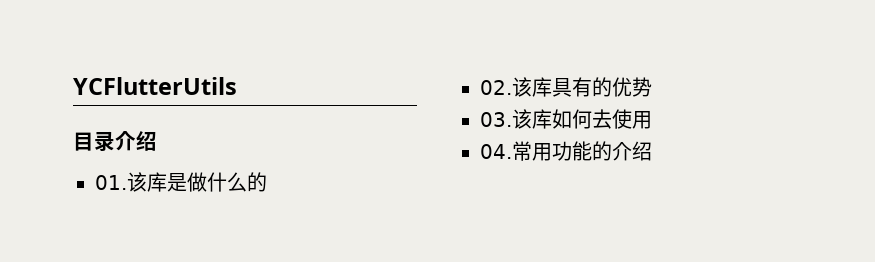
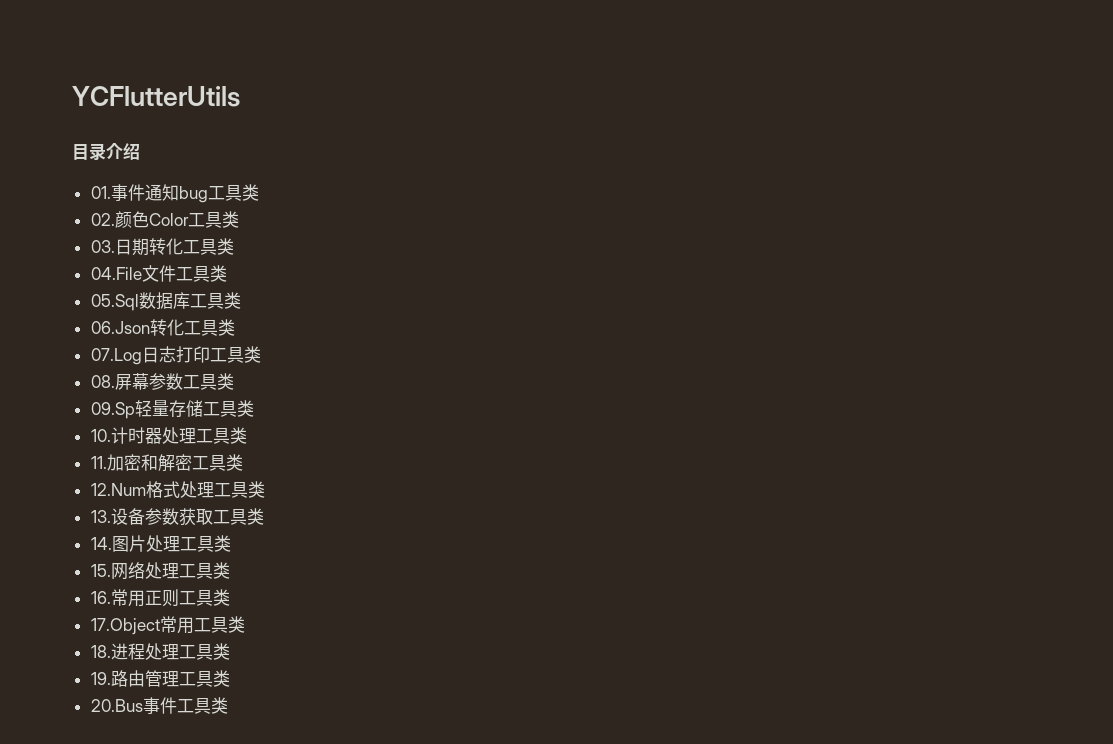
- 01.该库是做什么的
- 02.该库具有的优势
- 03.该库如何去使用
- 04.常用功能的介绍
+ 01.事件通知bug工具类
+ 02.颜色Color工具类
+ 03.日期转化工具类
+ 04.File文件工具类
+ 05.Sql数据库工具类
+ 06.Json转化工具类
+ 07.Log日志打印工具类
+ 08.屏幕参数工具类
+ 09.Sp轻量存储工具类
+ 10.计时器处理工具类
+ 11.加密和解密工具类
+ 12.Num格式处理工具类
+ 13.设备参数获取工具类
+ 14.图片处理工具类
+ 15.网络处理工具类
+ 16.常用正则工具类
+ 17.Object常用工具类
+ 18.进程处理工具类
+ 19.路由管理工具类
+ 20.Bus事件工具类

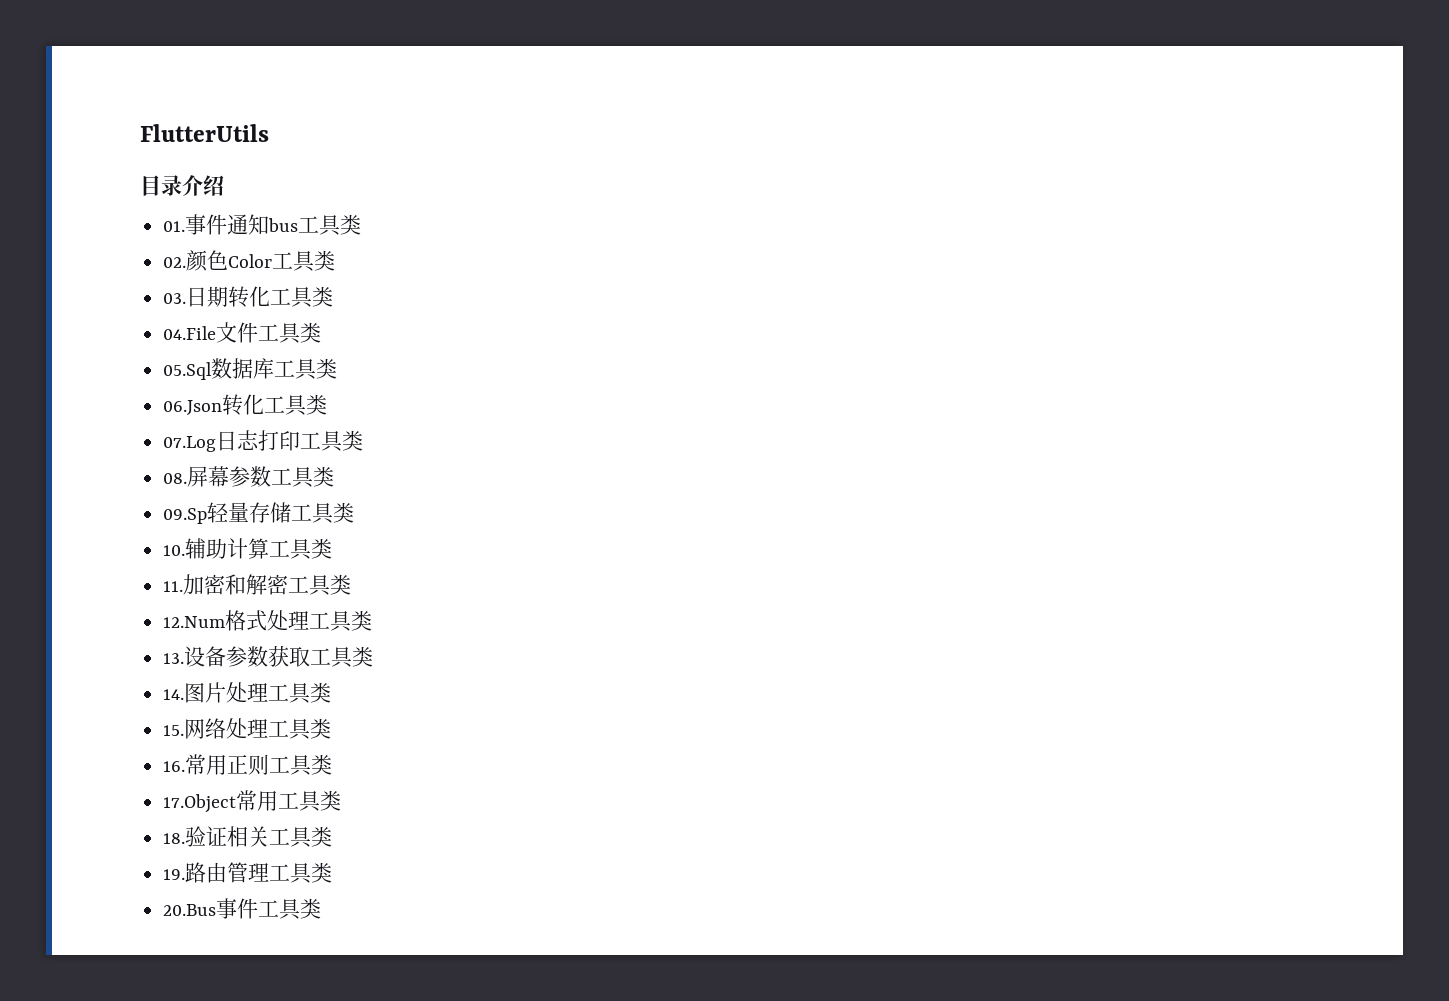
- YCFlutterUtils
+ FlutterUtils
- 01.事件通知bug工具类
+ 01.事件通知bus工具类
- 10.计时器处理工具类
+ 10.辅助计算工具类
- 18.进程处理工具类
+ 18.验证相关工具类

